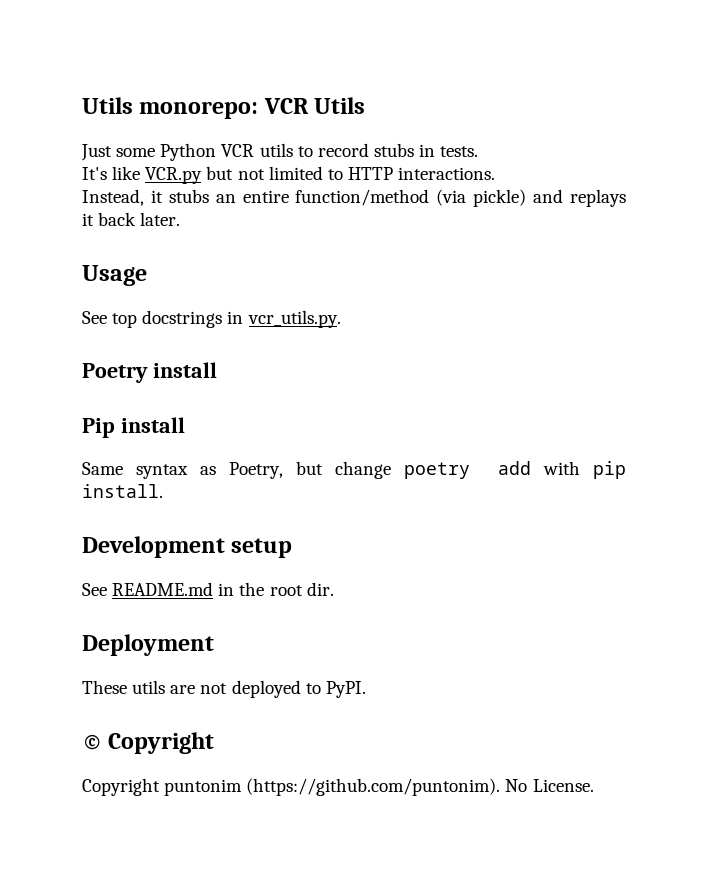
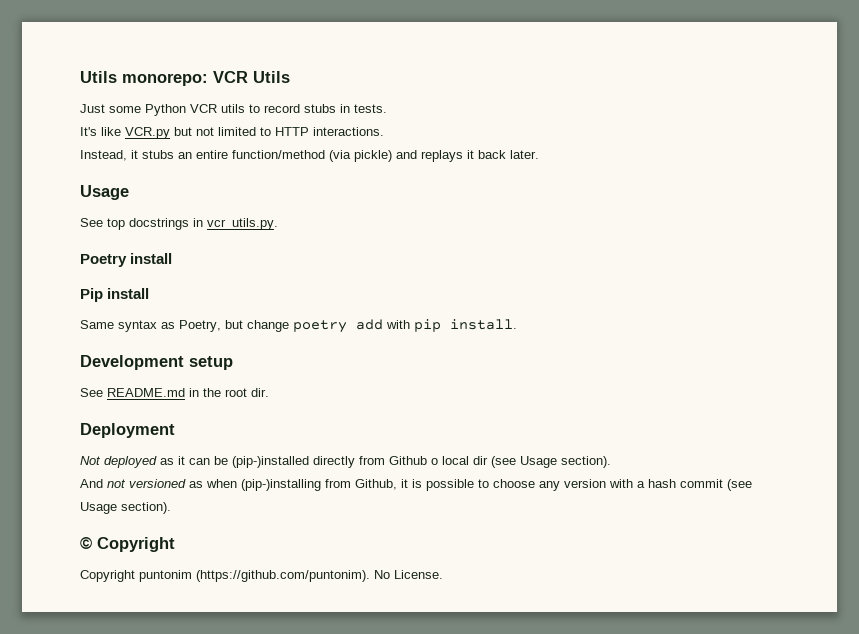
- These utils are not deployed to PyPI.
+ Not deployed as it can be (pip-)installed directly from Github o local dir (see Usage section).
+ And not versioned as when (pip-)installing from Github, it is possible to choose any version with a hash commit (see Usage section).

